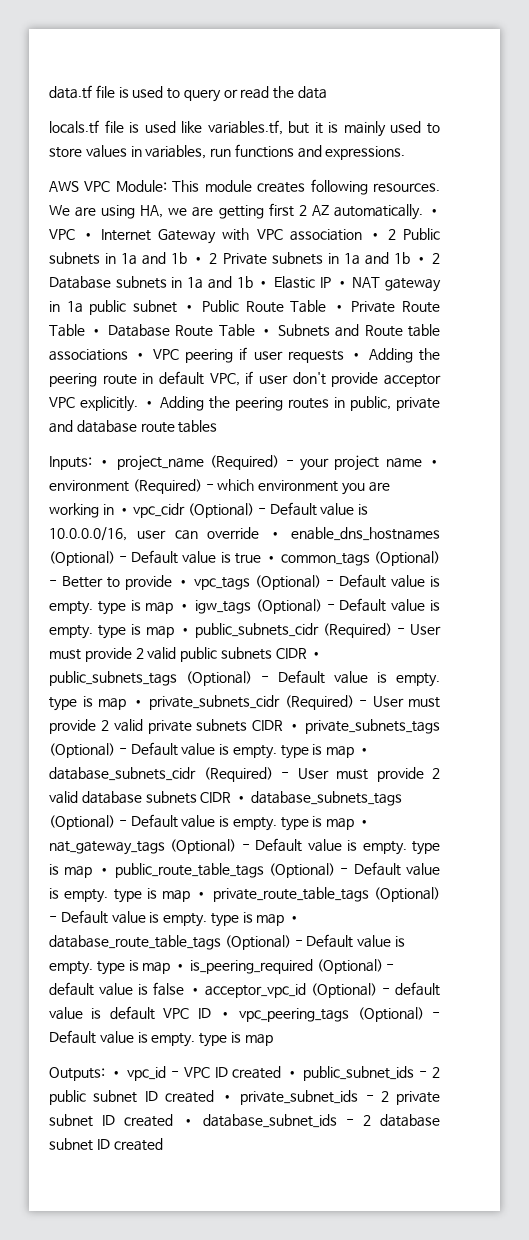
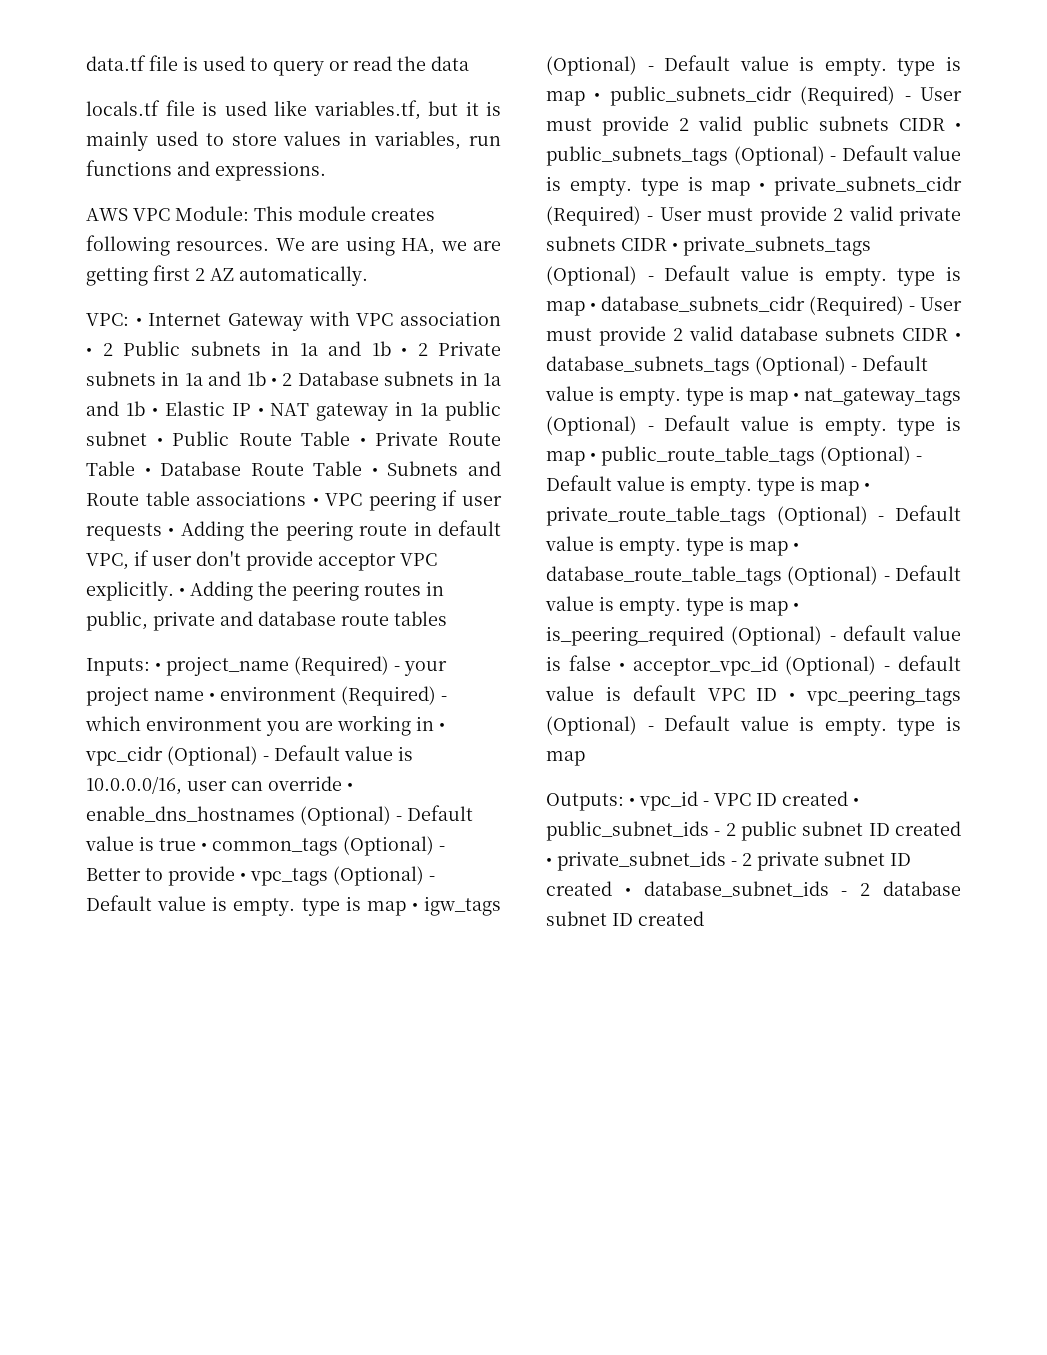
- We are using HA, we are getting first 2 AZ automatically. • VPC • Internet Gateway with VPC association • 2 Public subnets in 1a and 1b • 2 Private subnets in 1a and 1b • 2 Database subnets in 1a and 1b • Elastic IP • NAT gateway in 1a public subnet • Public Route Table • Private Route Table • Database Route Table • Subnets and Route table associations • VPC peering if user requests • Adding the peering route in default VPC, if user don't provide acceptor VPC explicitly.
+ We are using HA, we are getting first 2 AZ automatically.
+ VPC: • Internet Gateway with VPC association • 2 Public subnets in 1a and 1b • 2 Private subnets in 1a and 1b • 2 Database subnets in 1a and 1b • Elastic IP • NAT gateway in 1a public subnet • Public Route Table • Private Route Table • Database Route Table • Subnets and Route table associations • VPC peering if user requests • Adding the peering route in default VPC, if user don't provide acceptor VPC explicitly.

